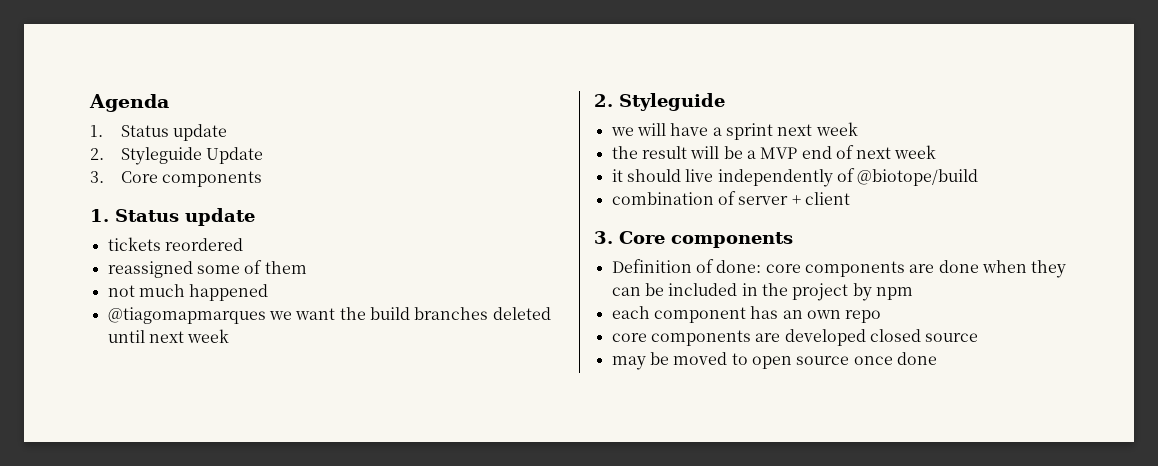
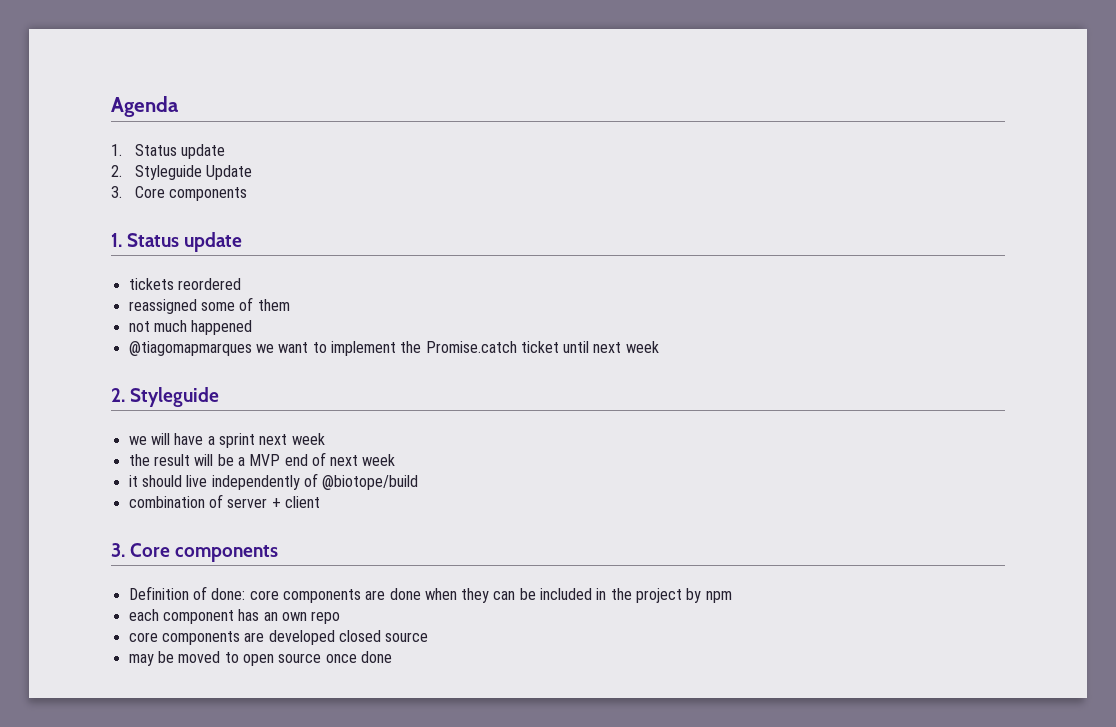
- @tiagomapmarques we want the build branches deleted until next week
+ @tiagomapmarques we want to implement the Promise.catch ticket until next week

